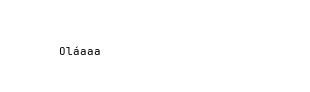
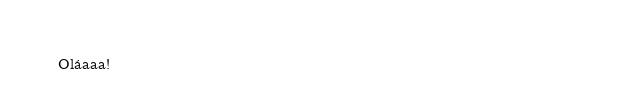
- Oláaaa
+ Oláaaa!

